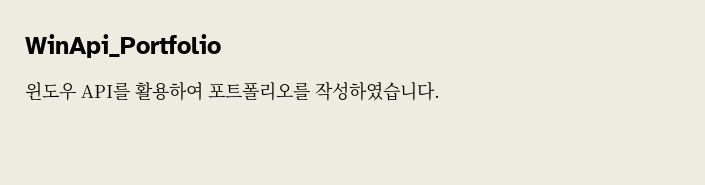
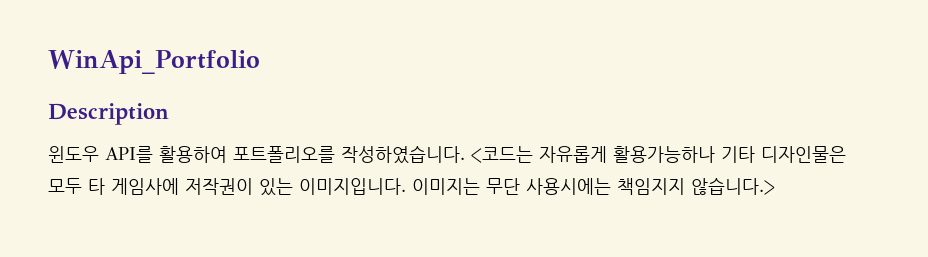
+ Description
+ <코드는 자유롭게 활용가능하나 기타 디자인물은 모두 타 게임사에 저작권이 있는 이미지입니다. 이미지는 무단 사용시에는 책임지지 않습니다.>

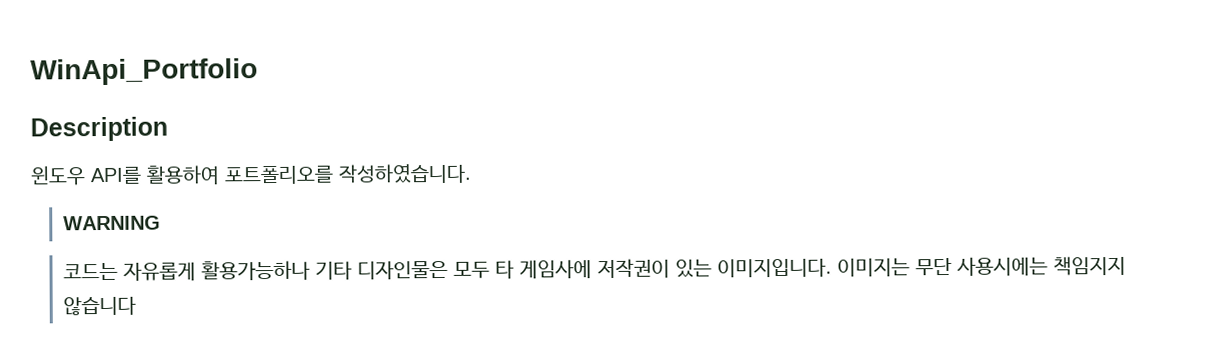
- 윈도우 API를 활용하여 포트폴리오를 작성하였습니다. <코드는 자유롭게 활용가능하나 기타 디자인물은 모두 타 게임사에 저작권이 있는 이미지입니다.
+ 윈도우 API를 활용하여 포트폴리오를 작성하였습니다.
+ WARNING
+ 코드는 자유롭게 활용가능하나 기타 디자인물은 모두 타 게임사에 저작권이 있는 이미지입니다.
- 이미지는 무단 사용시에는 책임지지 않습니다.>
+ 이미지는 무단 사용시에는 책임지지 않습니다

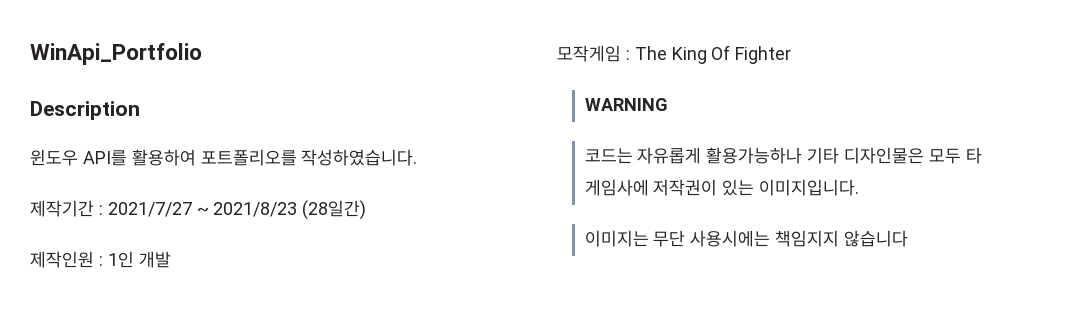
+ 제작기간 : 2021/7/27 ~ 2021/8/23 (28일간)
+ 제작인원 : 1인 개발
+ 모작게임 : The King Of Fighter
- 코드는 자유롭게 활용가능하나 기타 디자인물은 모두 타 게임사에 저작권이 있는 이미지입니다. 이미지는 무단 사용시에는 책임지지 않습니다
+ 코드는 자유롭게 활용가능하나 기타 디자인물은 모두 타 게임사에 저작권이 있는 이미지입니다.
+ 이미지는 무단 사용시에는 책임지지 않습니다

